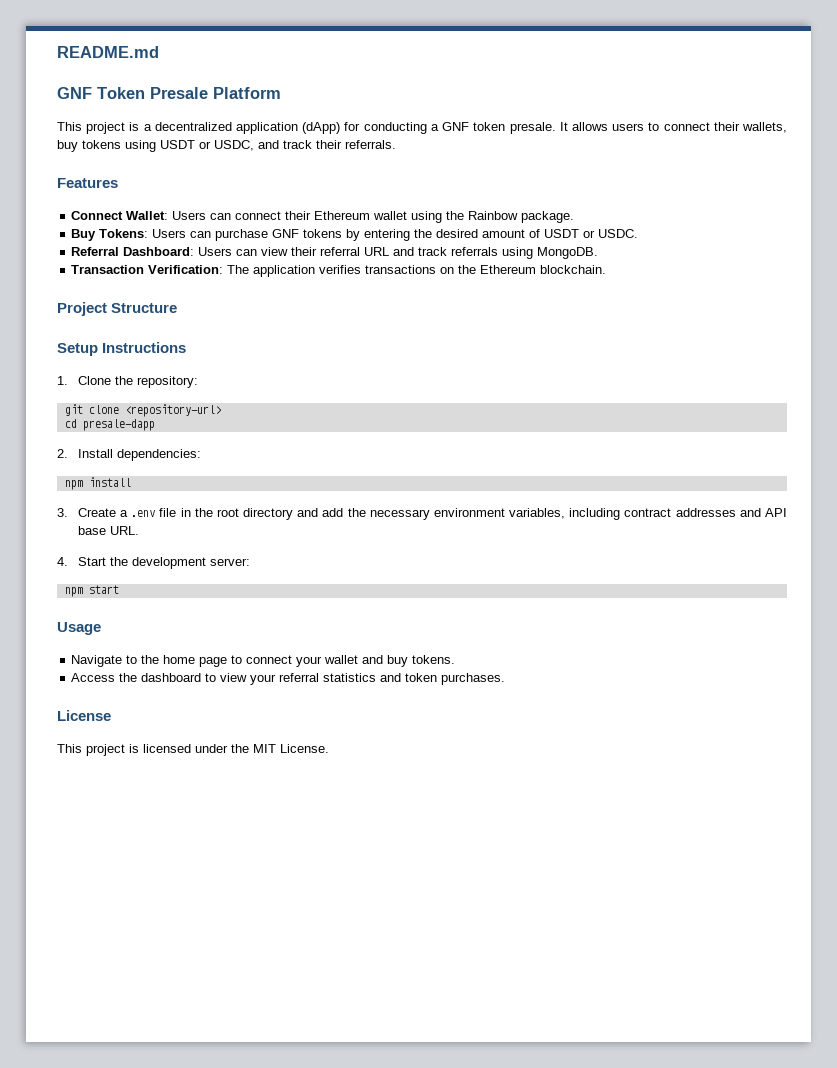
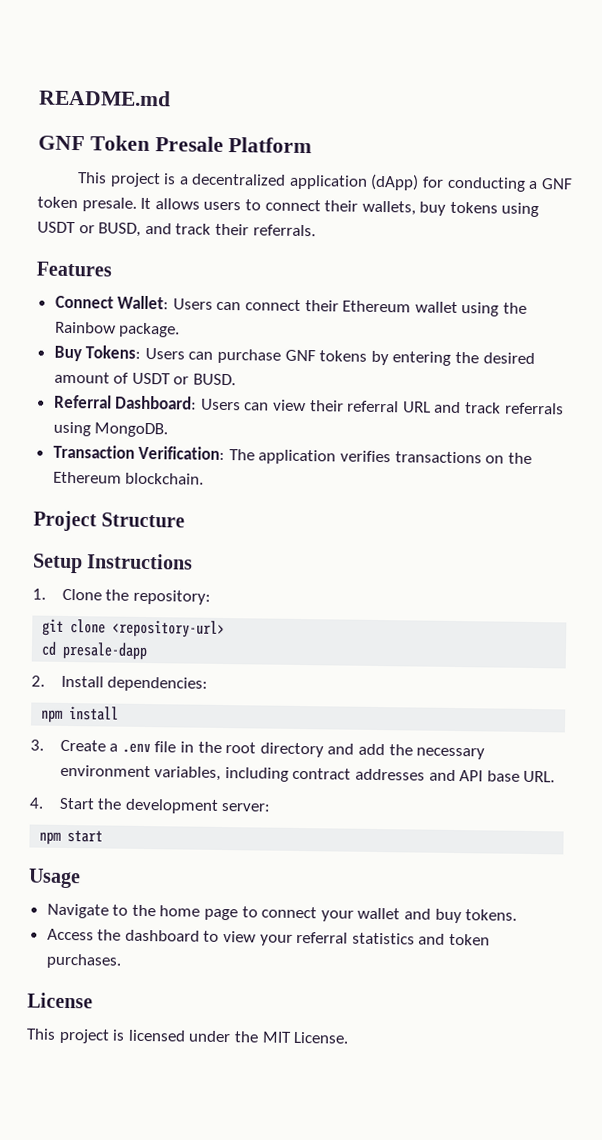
- It allows users to connect their wallets, buy tokens using USDT or USDC, and track their referrals.
+ It allows users to connect their wallets, buy tokens using USDT or BUSD, and track their referrals.
- Buy Tokens: Users can purchase GNF tokens by entering the desired amount of USDT or USDC.
+ Buy Tokens: Users can purchase GNF tokens by entering the desired amount of USDT or BUSD.

